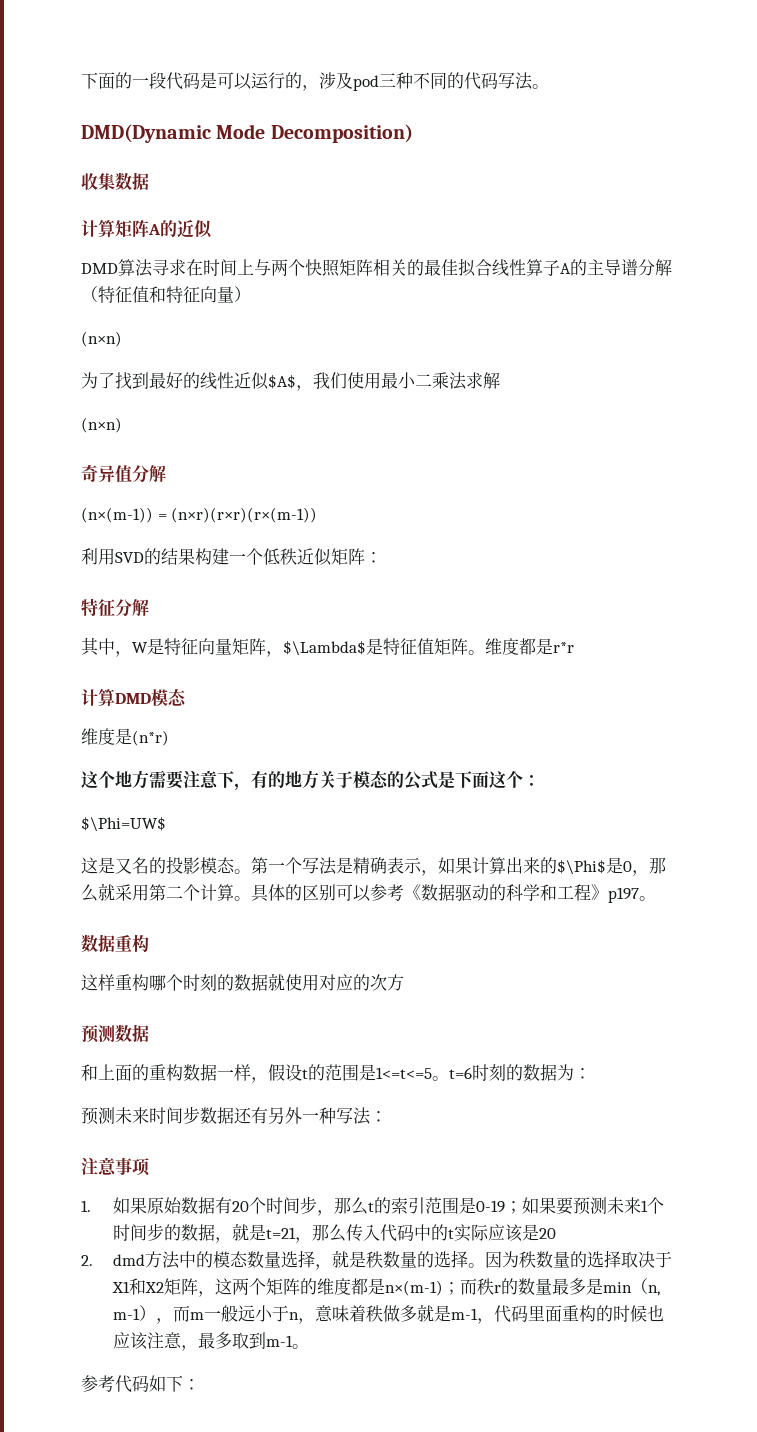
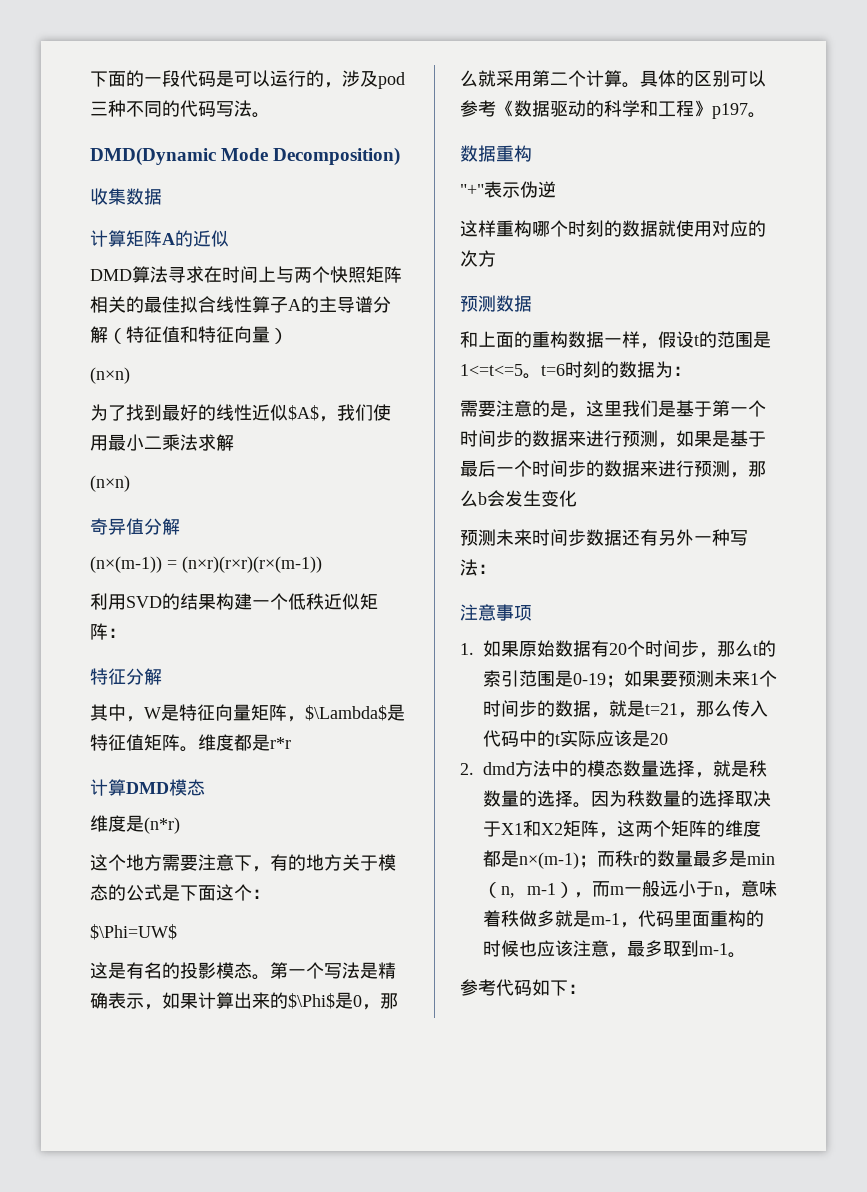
- 这是又名的投影模态。
+ 这是有名的投影模态。
+ "+"表示伪逆
+ 需要注意的是，这里我们是基于第一个时间步的数据来进行预测，如果是基于最后一个时间步的数据来进行预测，那么b会发生变化

